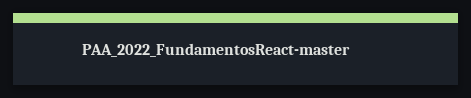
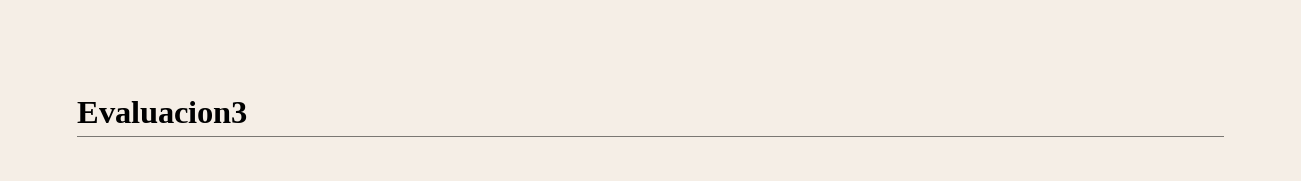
- PAA_2022_FundamentosReact-master
+ Evaluacion3

